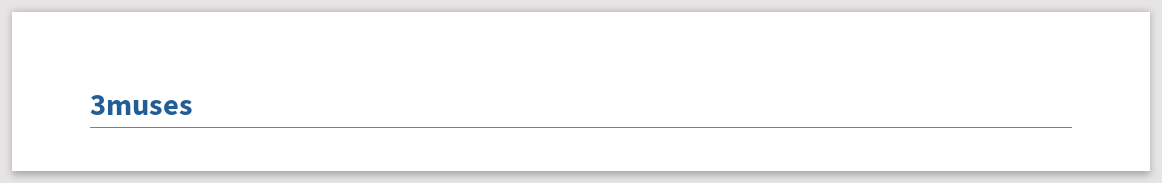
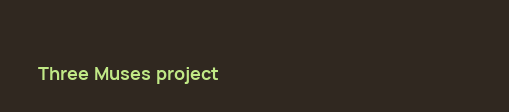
- 3muses
+ Three Muses project

